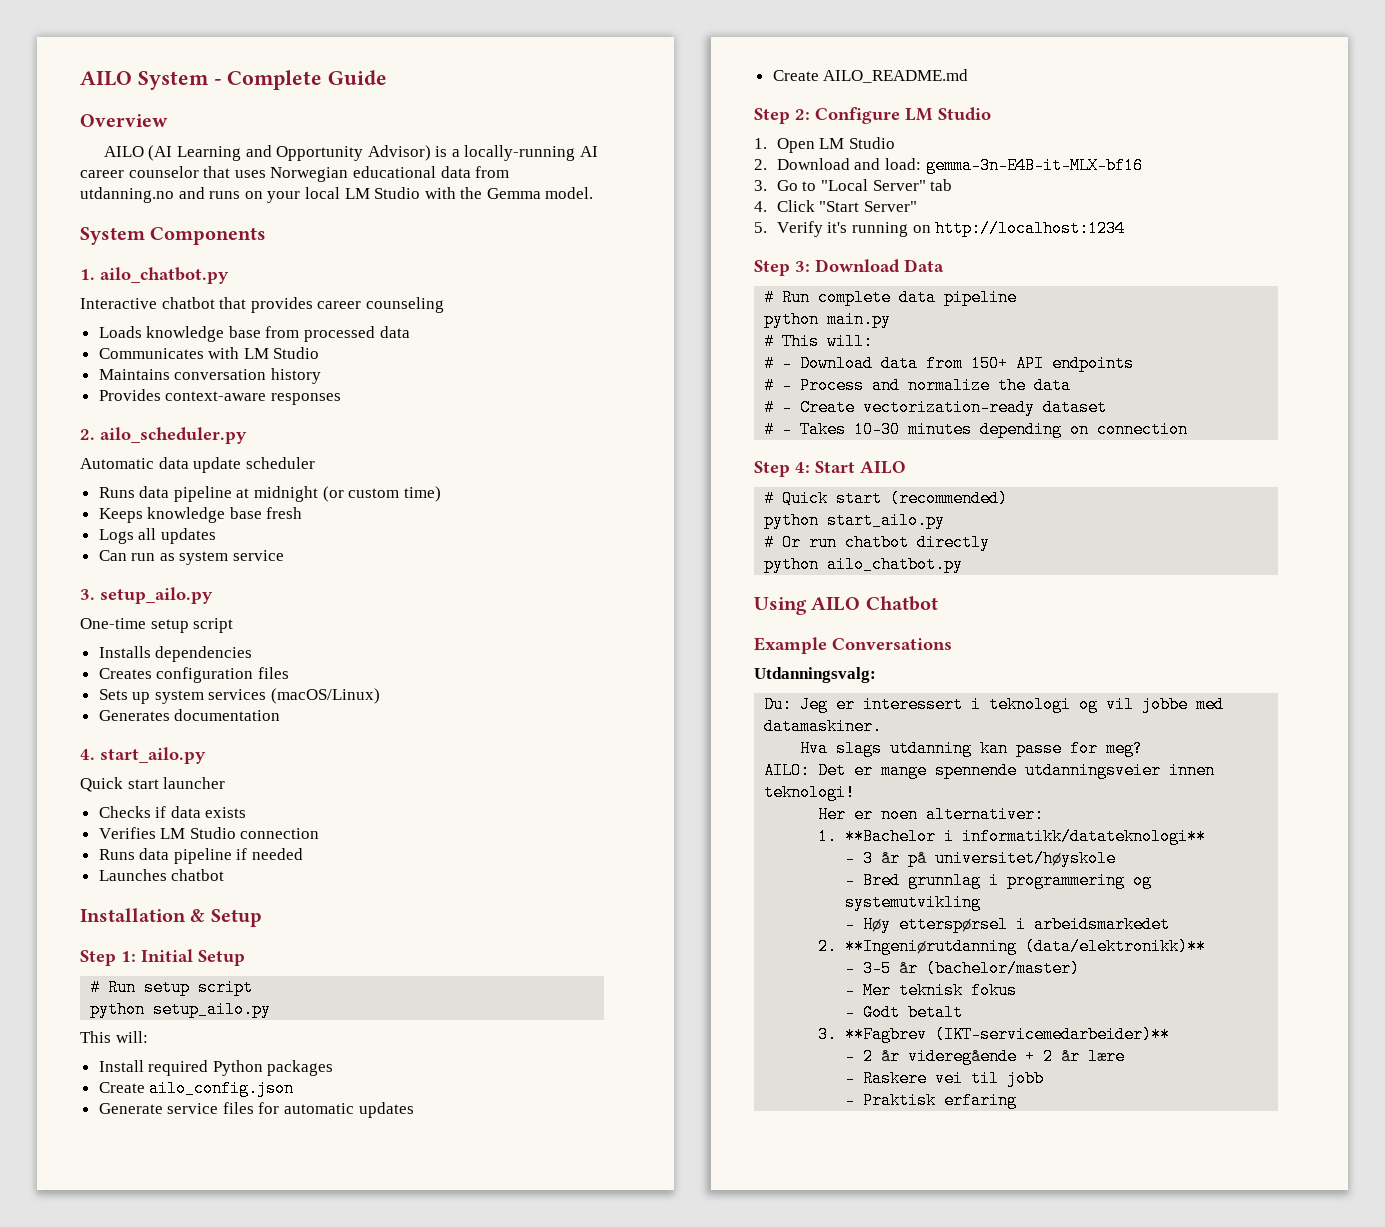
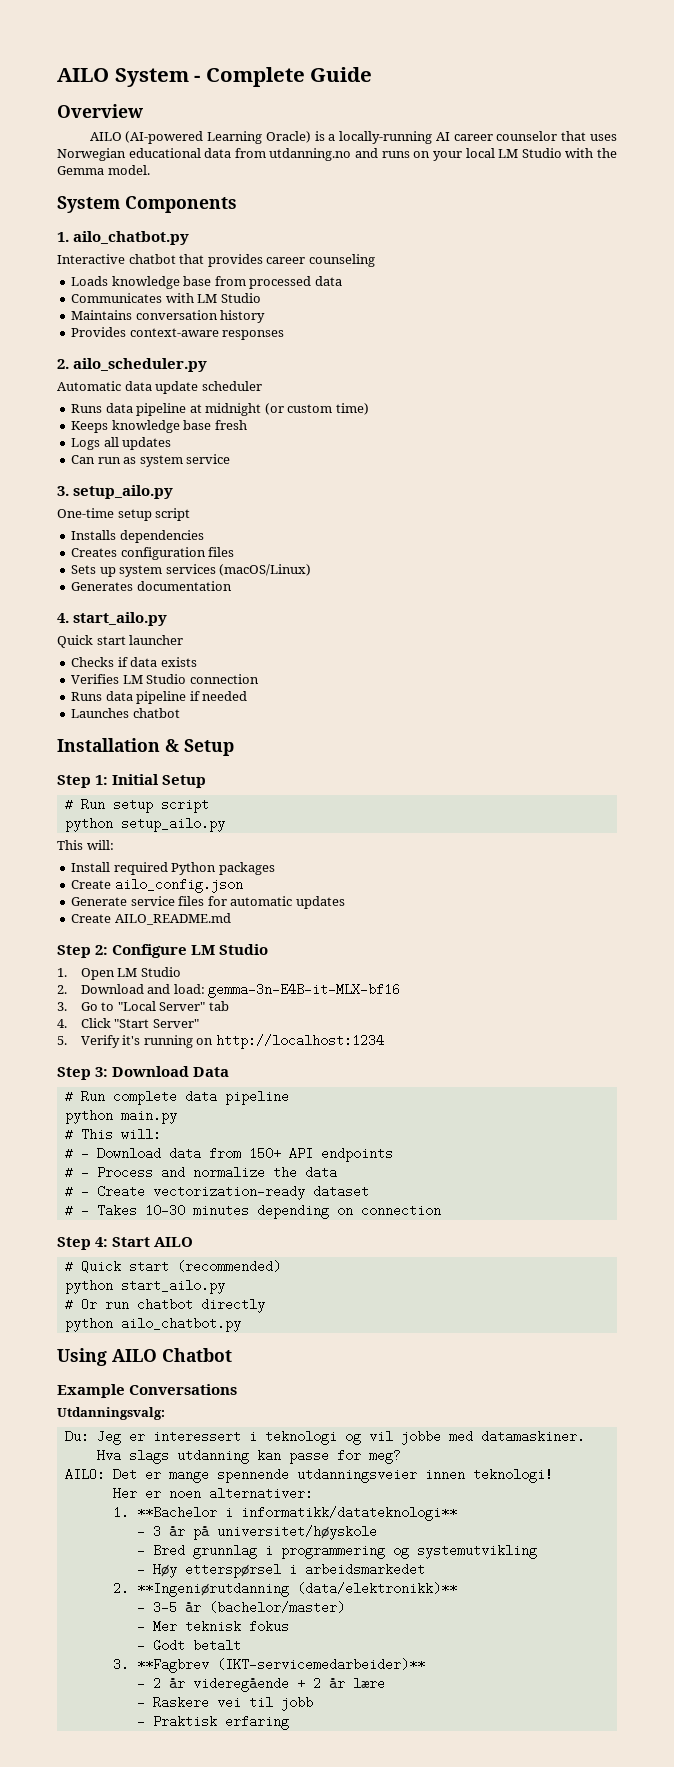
- AILO (AI Learning and Opportunity Advisor) is a locally-running AI career counselor that uses Norwegian educational data from utdanning.no and runs on your local LM Studio with the Gemma model.
+ AILO (AI-powered Learning Oracle) is a locally-running AI career counselor that uses Norwegian educational data from utdanning.no and runs on your local LM Studio with the Gemma model.

